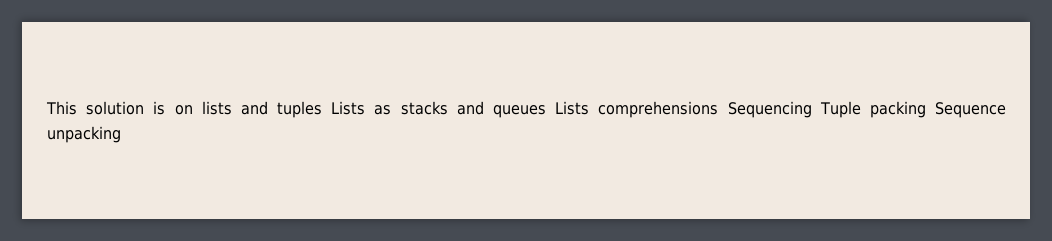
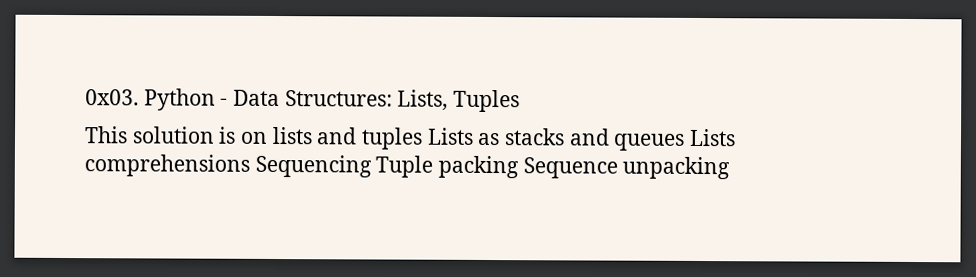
+ 0x03. Python - Data Structures: Lists, Tuples

